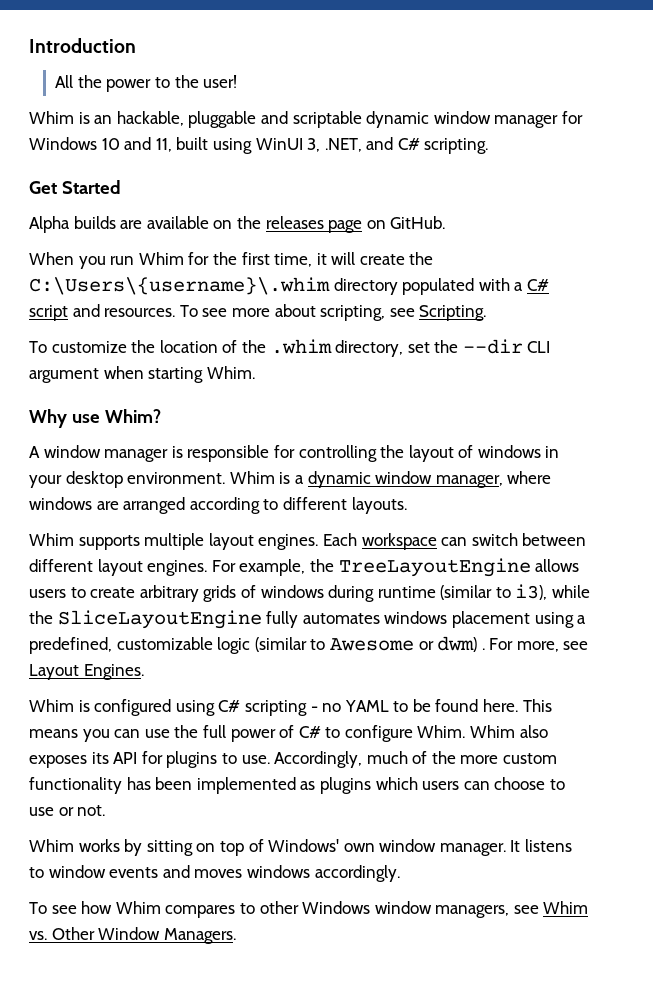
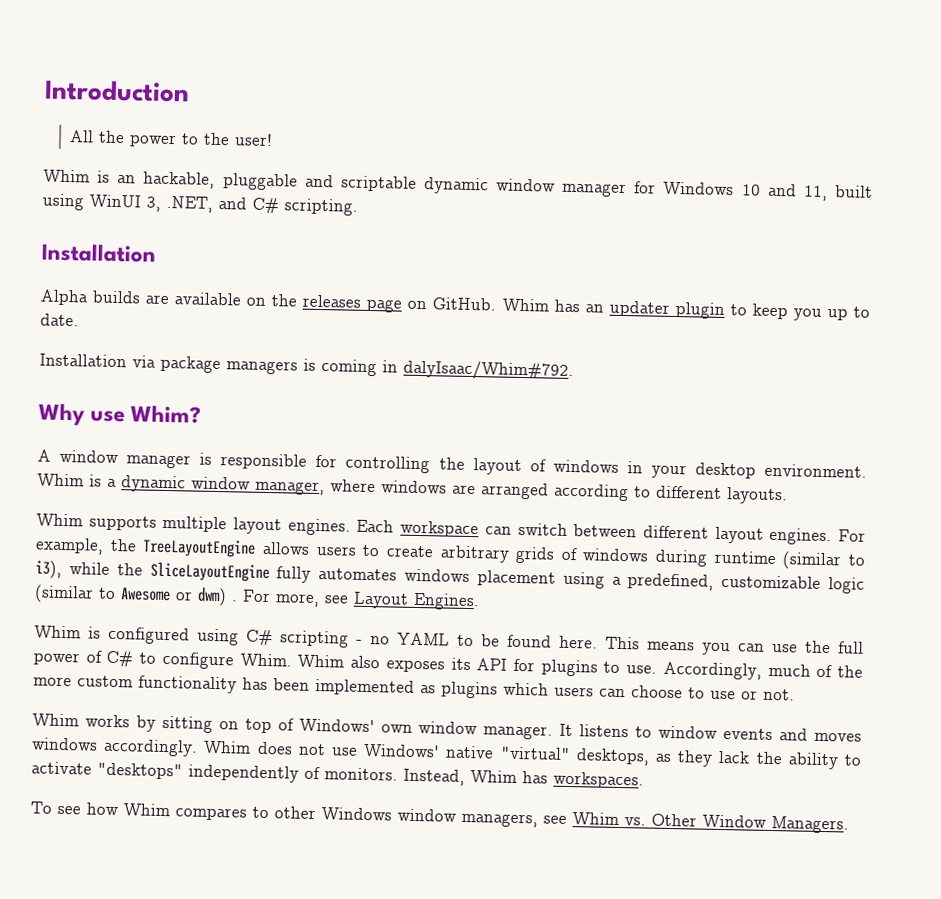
  Whim is an hackable, pluggable and scriptable dynamic window manager for Windows 10 and 11, built using WinUI 3, .NET, and C# scripting.
- Get Started
+ Installation
- Alpha builds are available on the releases page on GitHub.
- When you run Whim for the first time, it will create the C:\Users\{username}\.whim directory populated with a C# script and resources. To see more about scripting, see Scripting.
- To customize the location of the .whim directory, set the --dir CLI argument when starting Whim.
+ Alpha builds are available on the releases page on GitHub. Whim has an updater plugin to keep you up to date.
+ Installation via package managers is coming in dalyIsaac/Whim#792.
+ Whim does not use Windows' native "virtual" desktops, as they lack the ability to activate "desktops" independently of monitors. Instead, Whim has workspaces.

